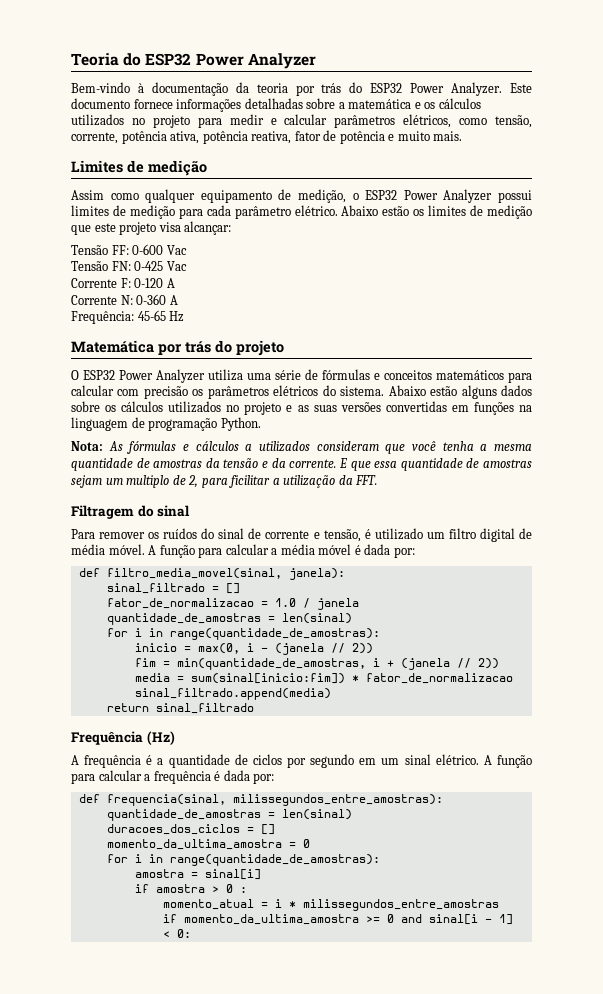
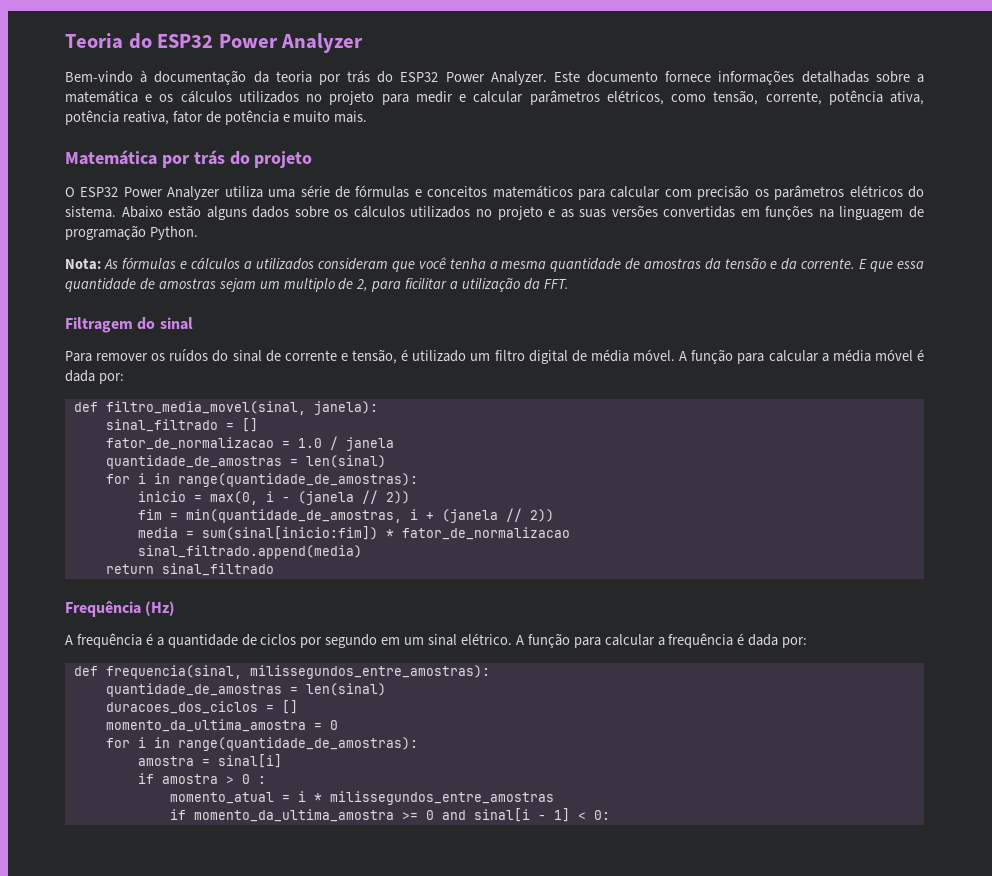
- Limites de medição
- Assim como qualquer equipamento de medição, o ESP32 Power Analyzer possui limites de medição para cada parâmetro elétrico. Abaixo estão os limites de medição que este projeto visa alcançar:
- Tensão FF: 0-600 Vac
- Tensão FN: 0-425 Vac
- Corrente F: 0-120 A
- Corrente N: 0-360 A
- Frequência: 45-65 Hz

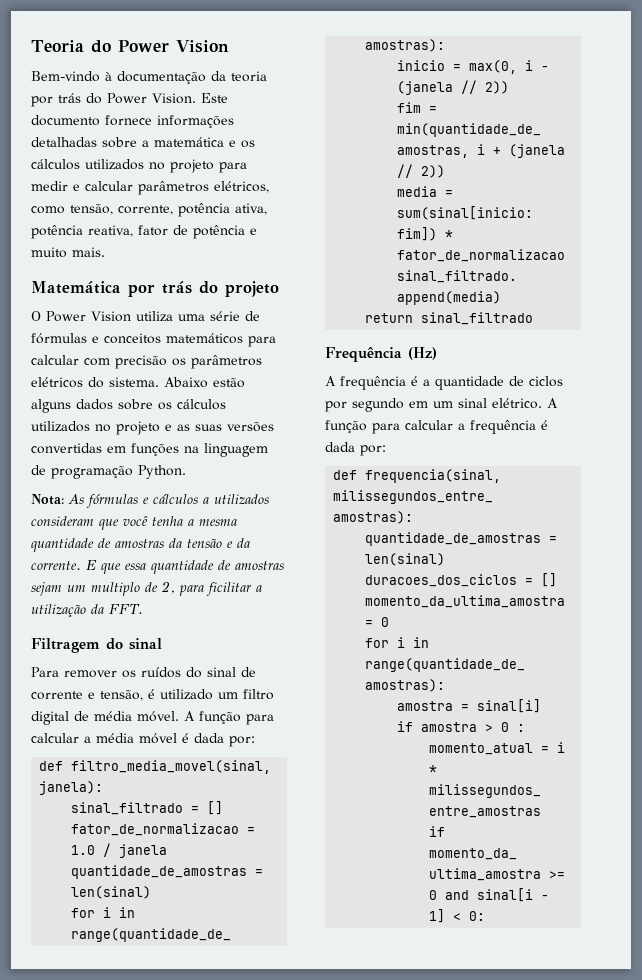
- Teoria do ESP32 Power Analyzer
+ Teoria do Power Vision
- Bem-vindo à documentação da teoria por trás do ESP32 Power Analyzer.
+ Bem-vindo à documentação da teoria por trás do Power Vision.
- O ESP32 Power Analyzer utiliza uma série de fórmulas e conceitos matemáticos para calcular com precisão os parâmetros elétricos do sistema.
+ O Power Vision utiliza uma série de fórmulas e conceitos matemáticos para calcular com precisão os parâmetros elétricos do sistema.

